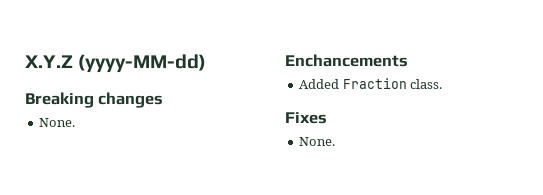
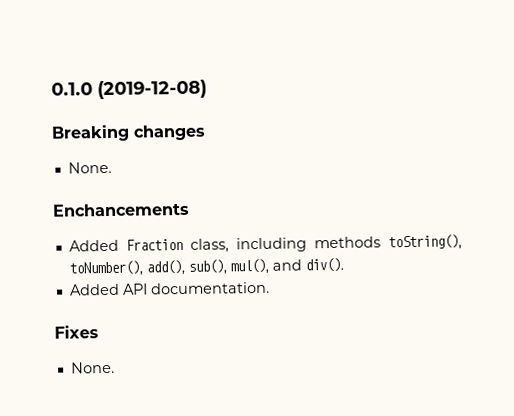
- X.Y.Z (yyyy-MM-dd)
+ 0.1.0 (2019-12-08)
- Added Fraction class.
+ Added Fraction class, including methods toString(), toNumber(), add(), sub(), mul(), and div().
+ Added API documentation.

